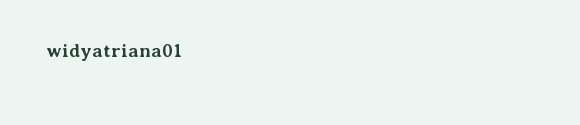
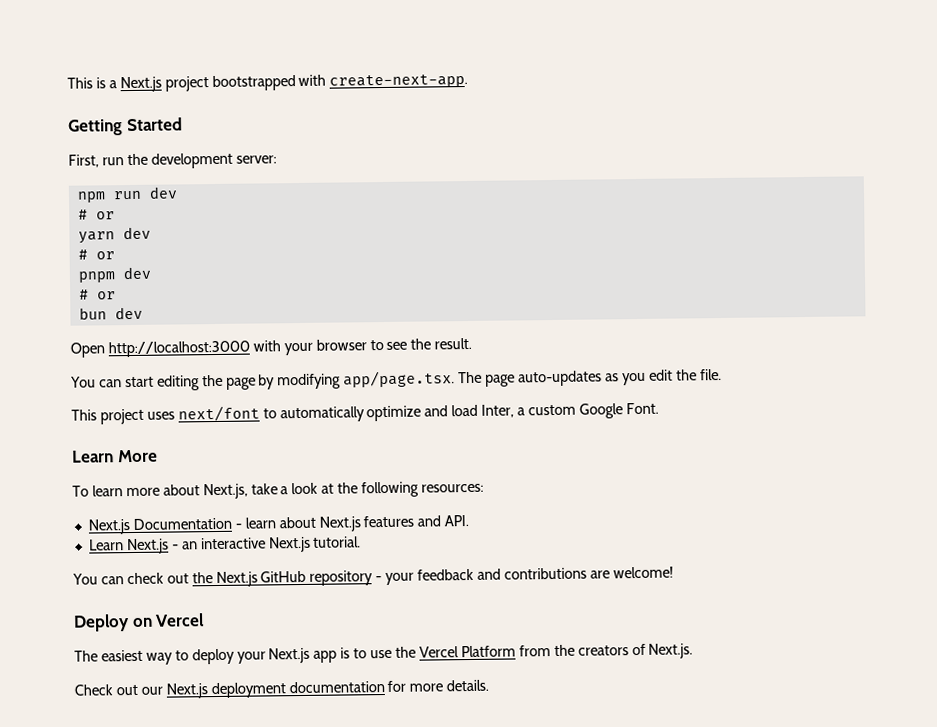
- widyatriana01
+ This is a Next.js project bootstrapped with create-next-app.
+ Getting Started
+ First, run the development server:
+ npm run dev
+ # or
+ yarn dev
+ # or
+ pnpm dev
+ # or
+ bun dev
+ Open http://localhost:3000 with your browser to see the result.
+ You can start editing the page by modifying app/page.tsx. The page auto-updates as you edit the file.
+ This project uses next/font to automatically optimize and load Inter, a custom Google Font.
+ Learn More
+ To learn more about Next.js, take a look at the following resources:
+ Next.js Documentation - learn about Next.js features and API.
+ Learn Next.js - an interactive Next.js tutorial.
+ You can check out the Next.js GitHub repository - your feedback and contributions are welcome!
+ Deploy on Vercel
+ The easiest way to deploy your Next.js app is to use the Vercel Platform from the creators of Next.js.
+ Check out our Next.js deployment documentation for more details.

